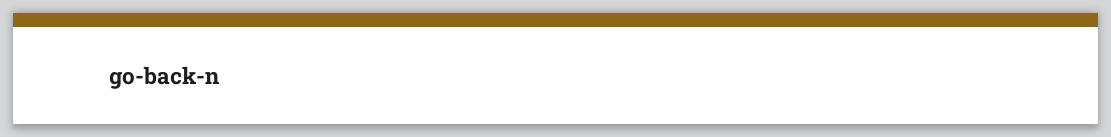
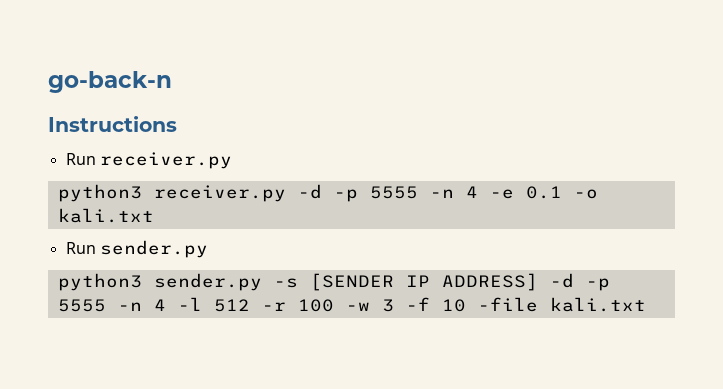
+ Instructions
+ Run receiver.py
+ python3 receiver.py -d -p 5555 -n 4 -e 0.1 -o kali.txt
+ Run sender.py
+ python3 sender.py -s [SENDER IP ADDRESS] -d -p 5555 -n 4 -l 512 -r 100 -w 3 -f 10 -file kali.txt

